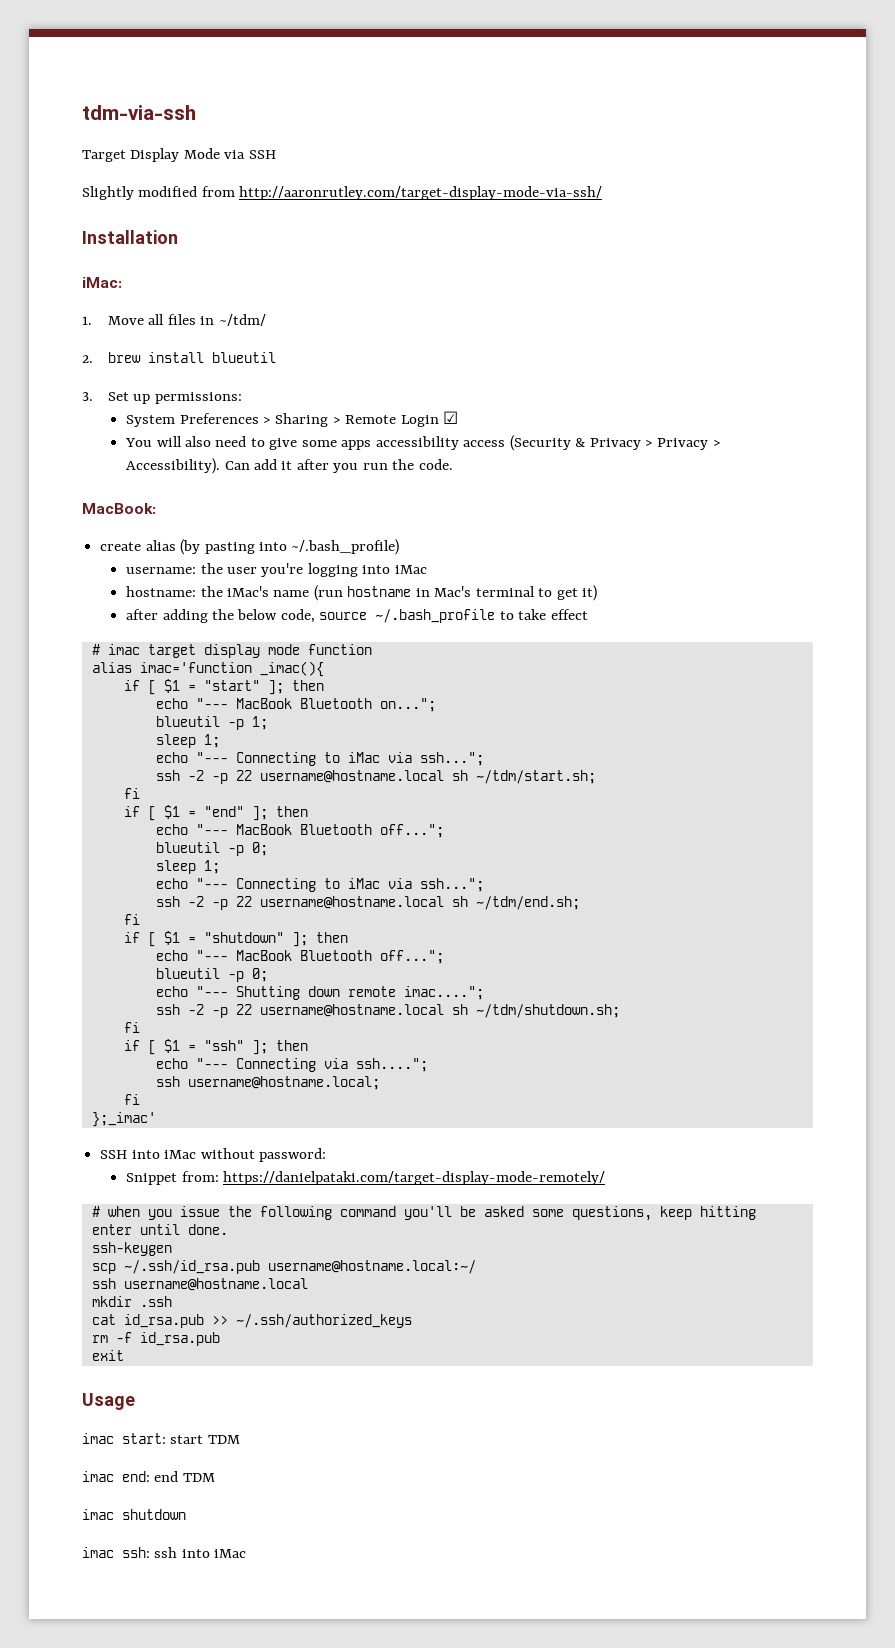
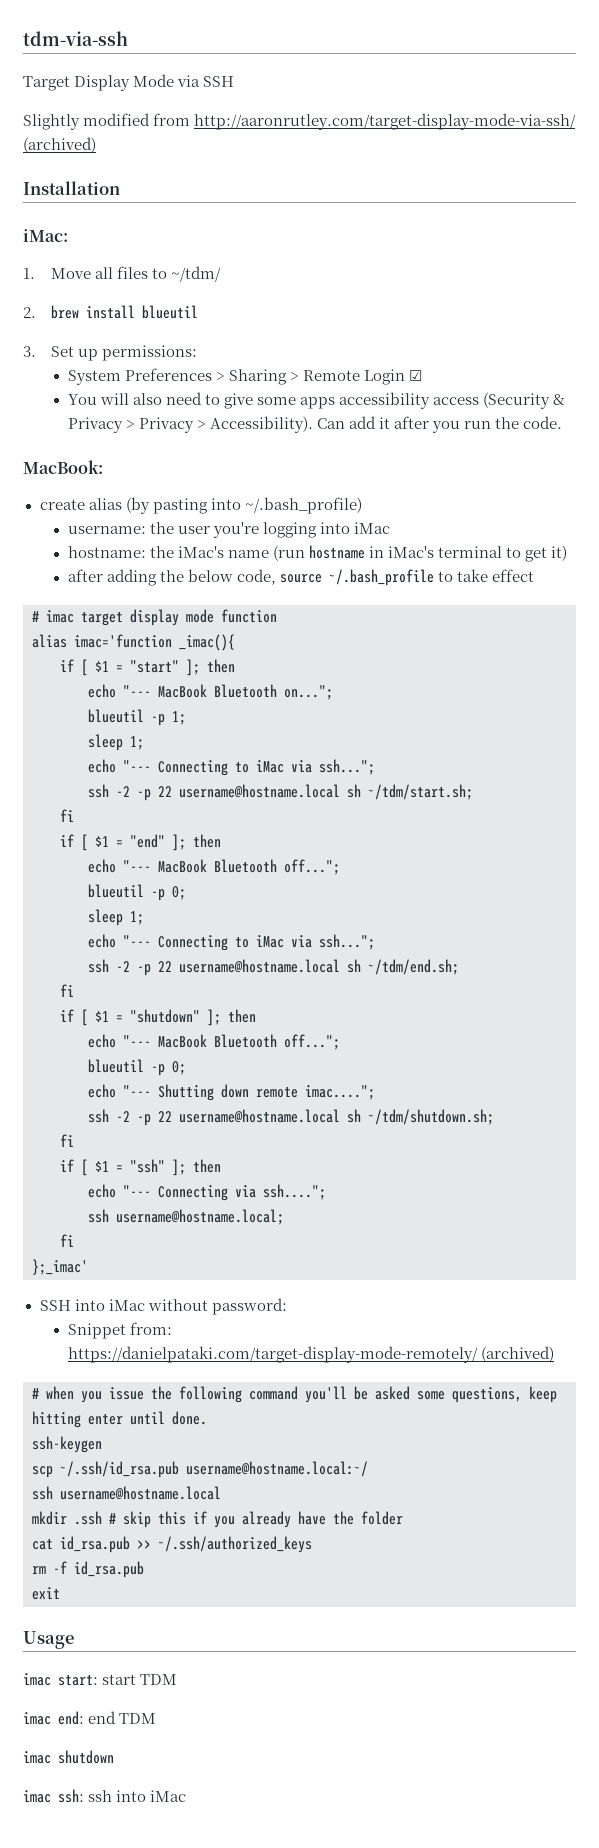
- Slightly modified from http://aaronrutley.com/target-display-mode-via-ssh/
+ Slightly modified from http://aaronrutley.com/target-display-mode-via-ssh/ (archived)
- 1. Move all files in ~/tdm/
+ 1. Move all files to ~/tdm/
- hostname: the iMac's name (run hostname in Mac's terminal to get it)
+ hostname: the iMac's name (run hostname in iMac's terminal to get it)
- Snippet from: https://danielpataki.com/target-display-mode-remotely/
+ Snippet from: https://danielpataki.com/target-display-mode-remotely/ (archived)
- mkdir .ssh
+ mkdir .ssh # skip this if you already have the folder

